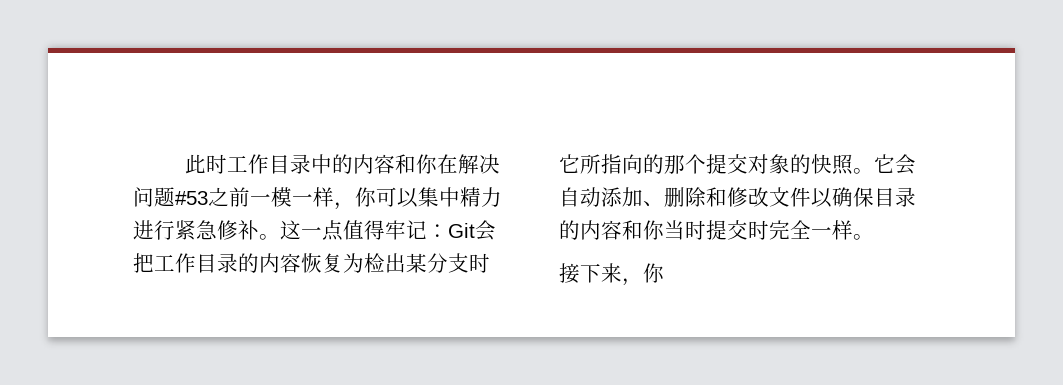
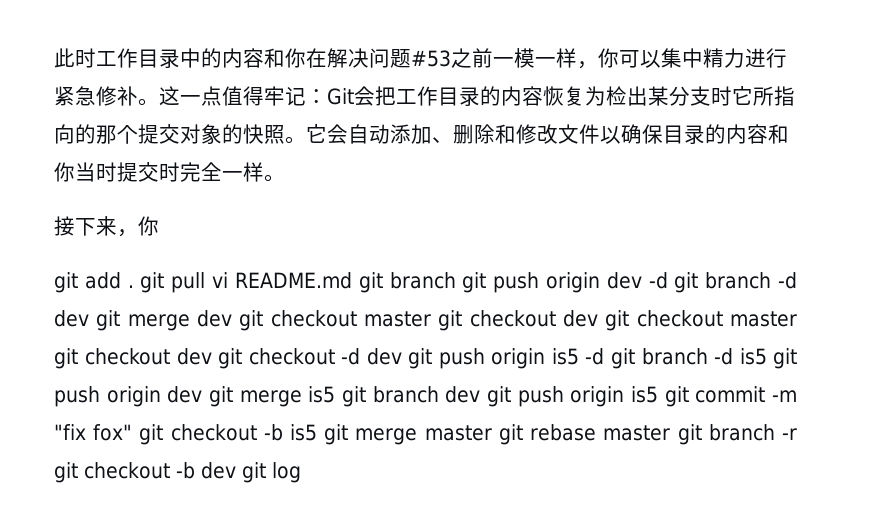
+ git add . git pull vi README.md git branch git push origin dev -d git branch -d dev git merge dev git checkout master git checkout dev git checkout master git checkout dev git checkout -d dev git push origin is5 -d git branch -d is5 git push origin dev git merge is5 git branch dev git push origin is5 git commit -m "fix fox" git checkout -b is5 git merge master git rebase master git branch -r git checkout -b dev git log

